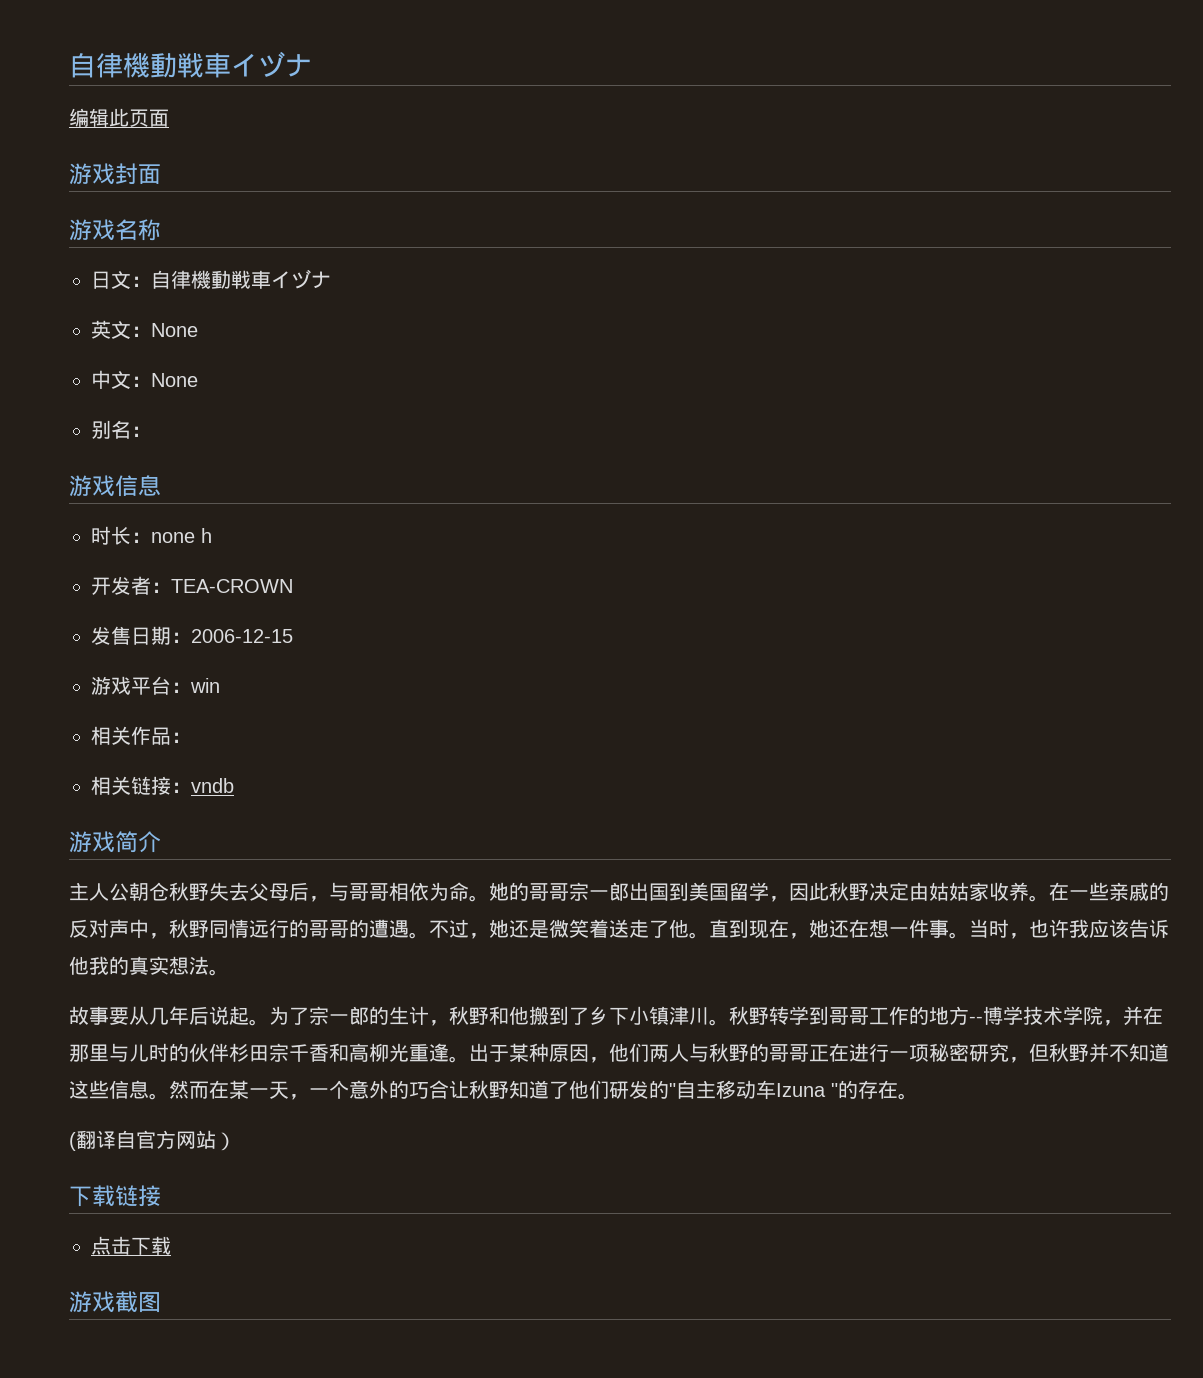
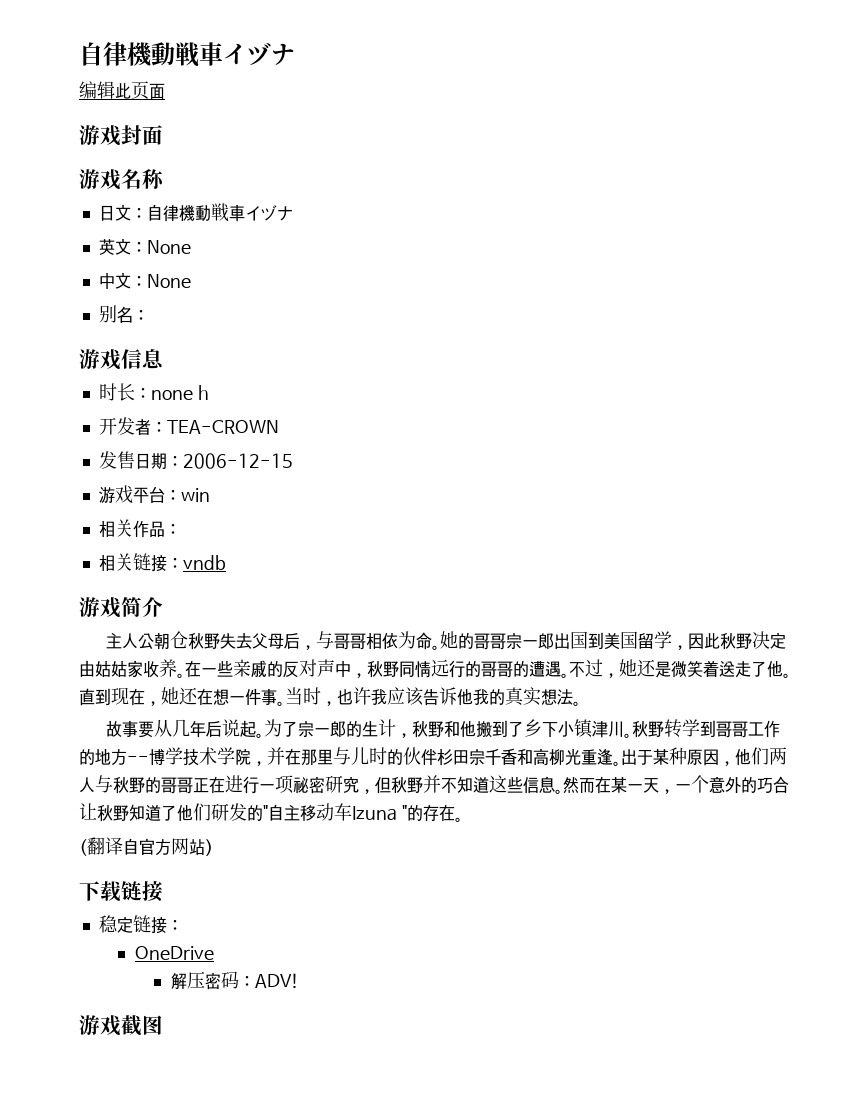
- 点击下载
+ 稳定链接：
+ OneDrive
+ 解压密码：ADV!

